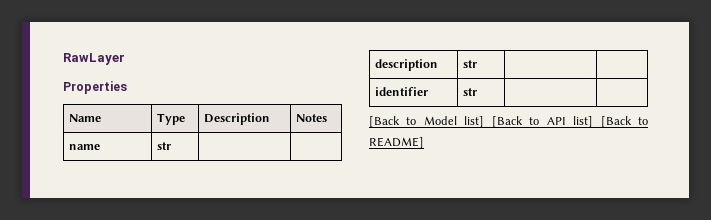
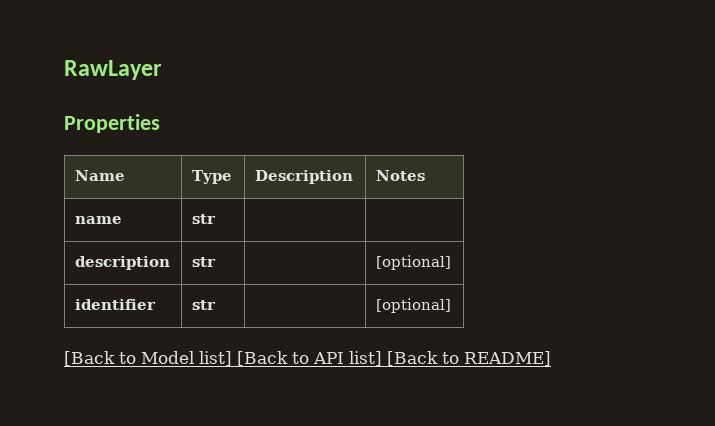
- description | str | |
+ description | str | | [optional]
- identifier | str | |
+ identifier | str | | [optional]

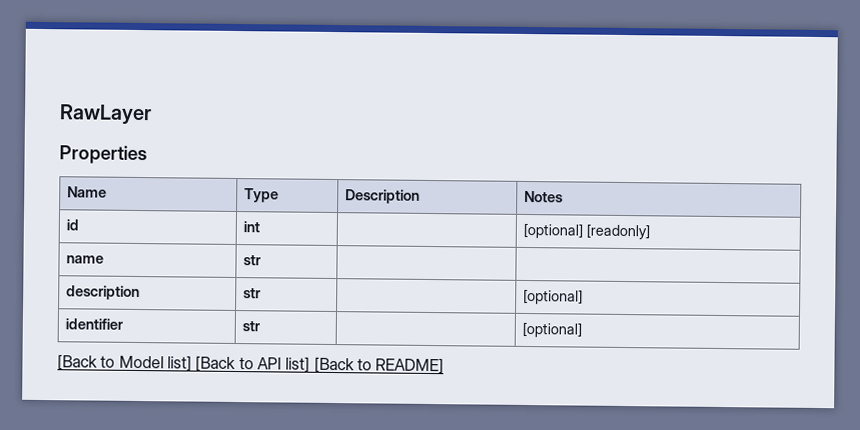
+ id | int | | [optional] [readonly]

